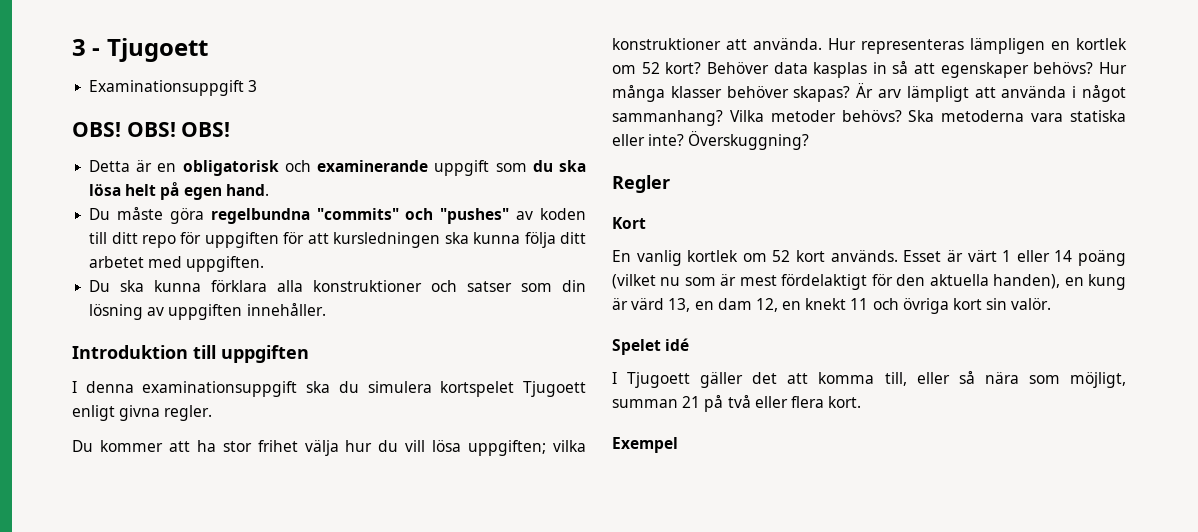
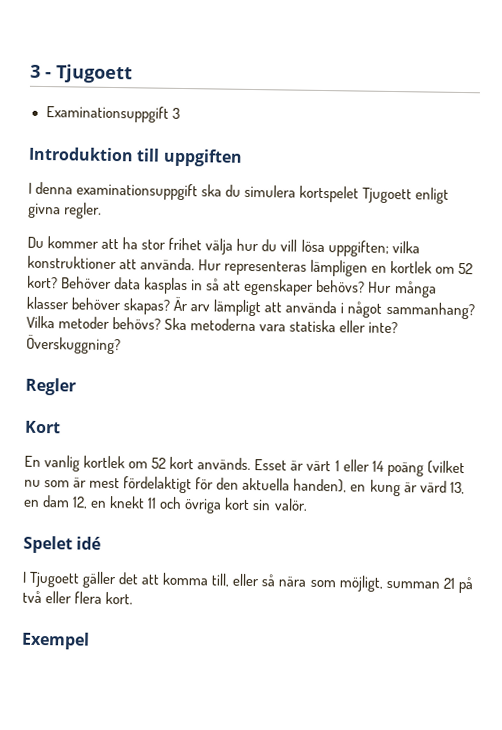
- OBS! OBS! OBS!
- Detta är en obligatorisk och examinerande uppgift som du ska lösa helt på egen hand.
- Du måste göra regelbundna "commits" och "pushes" av koden till ditt repo för uppgiften för att kursledningen ska kunna följa ditt arbetet med uppgiften.
- Du ska kunna förklara alla konstruktioner och satser som din lösning av uppgiften innehåller.

